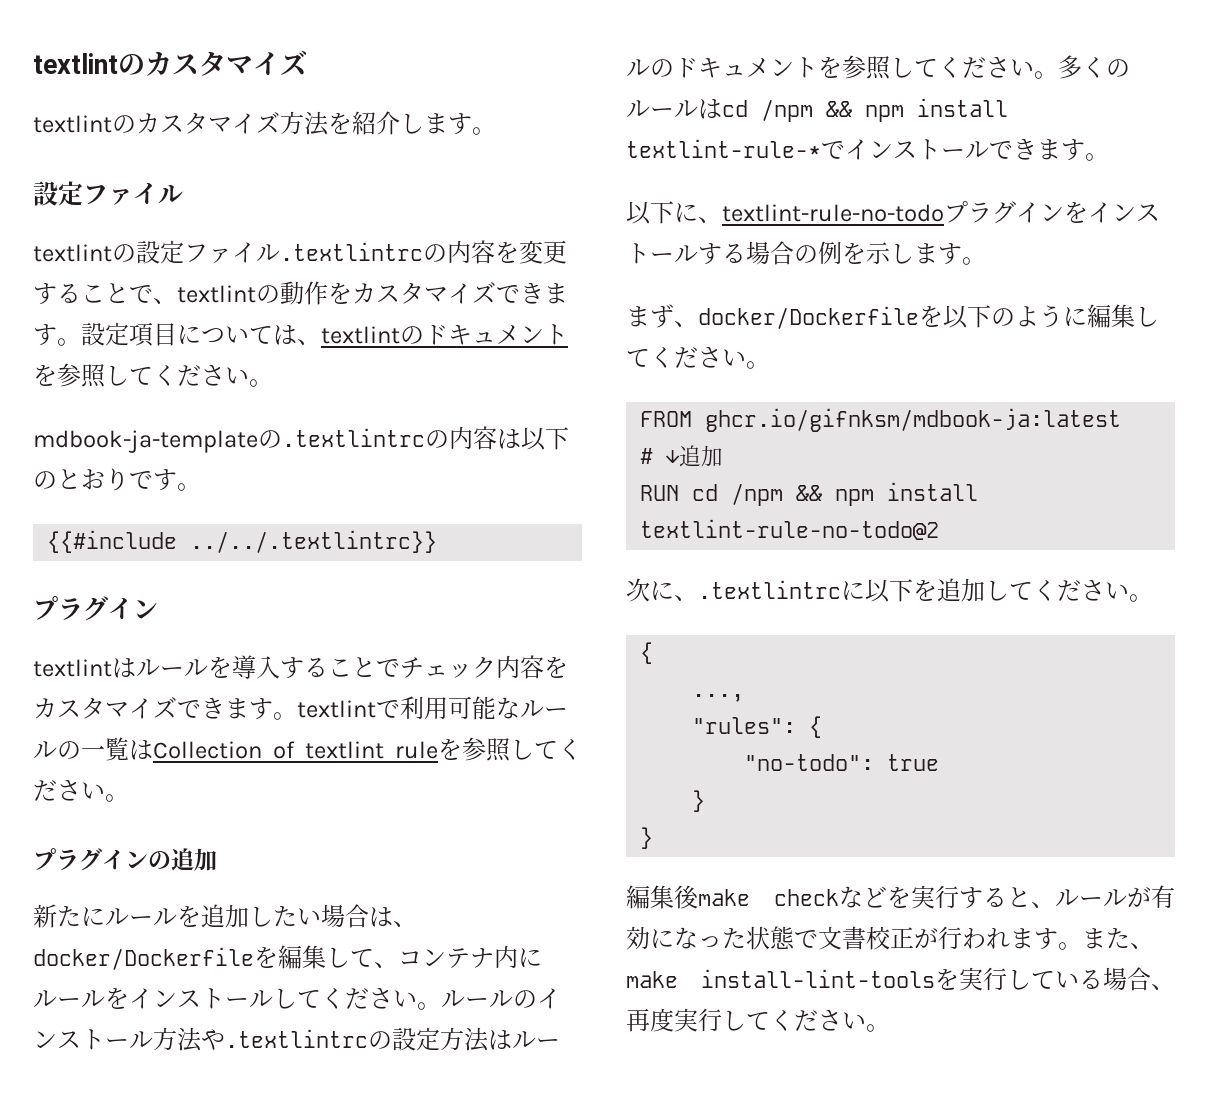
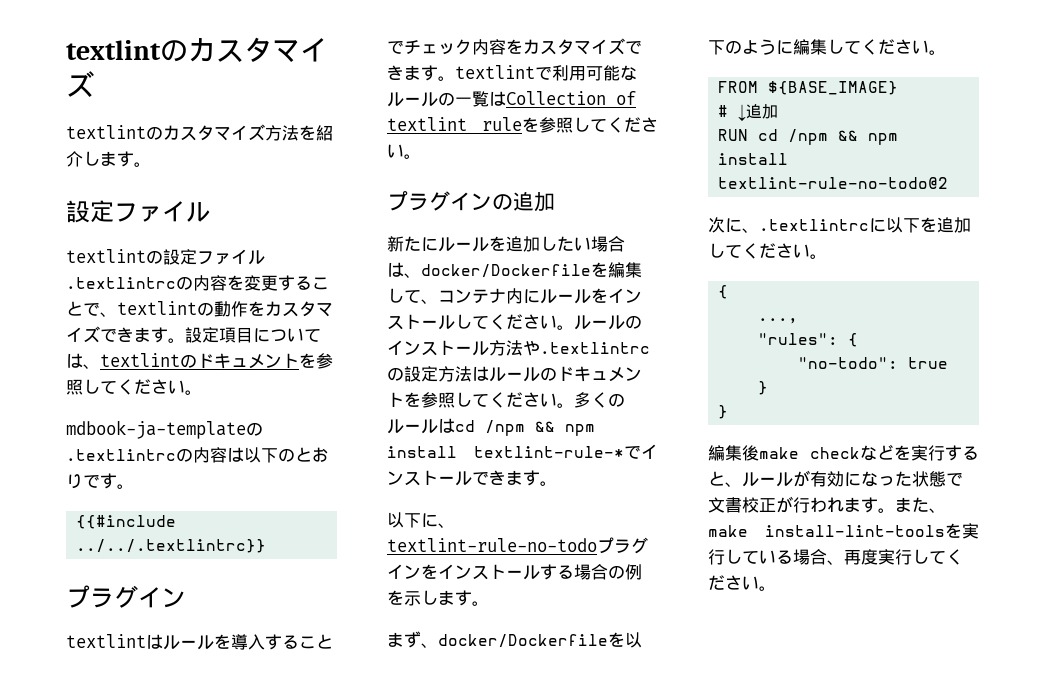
- FROM ghcr.io/gifnksm/mdbook-ja:latest
+ FROM ${BASE_IMAGE}

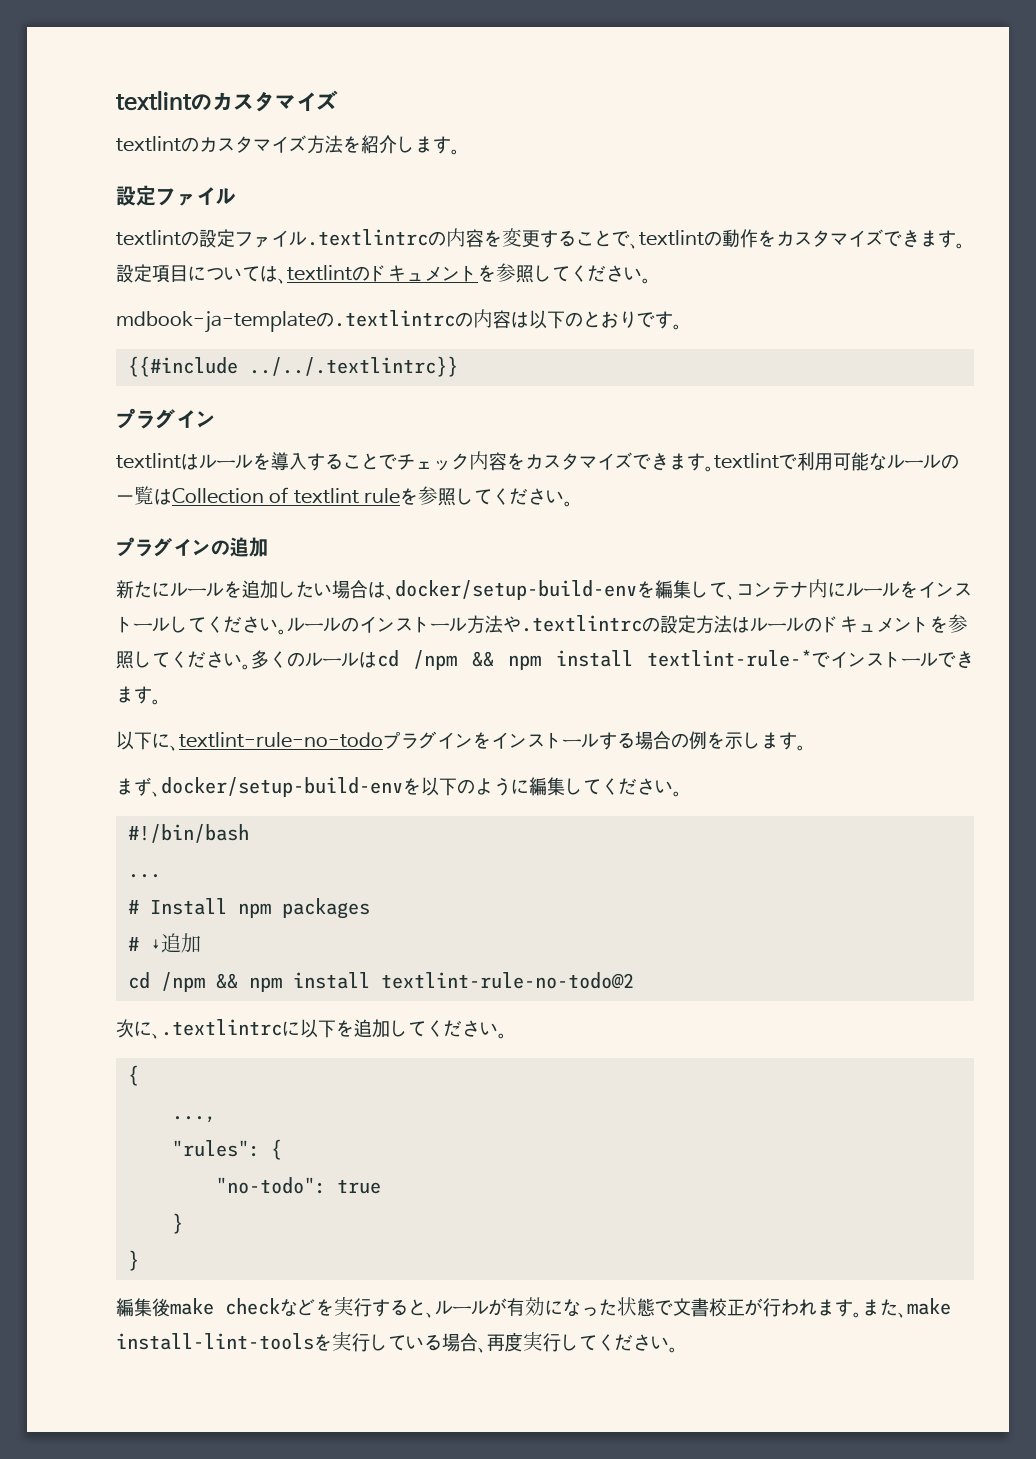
- 新たにルールを追加したい場合は、docker/Dockerfileを編集して、コンテナ内にルールをインストールしてください。
+ 新たにルールを追加したい場合は、docker/setup-build-envを編集して、コンテナ内にルールをインストールしてください。
- まず、docker/Dockerfileを以下のように編集してください。
+ まず、docker/setup-build-envを以下のように編集してください。
- FROM ${BASE_IMAGE}
+ #!/bin/bash
+ ...
+ # Install npm packages
- RUN cd /npm && npm install textlint-rule-no-todo@2
+ cd /npm && npm install textlint-rule-no-todo@2

